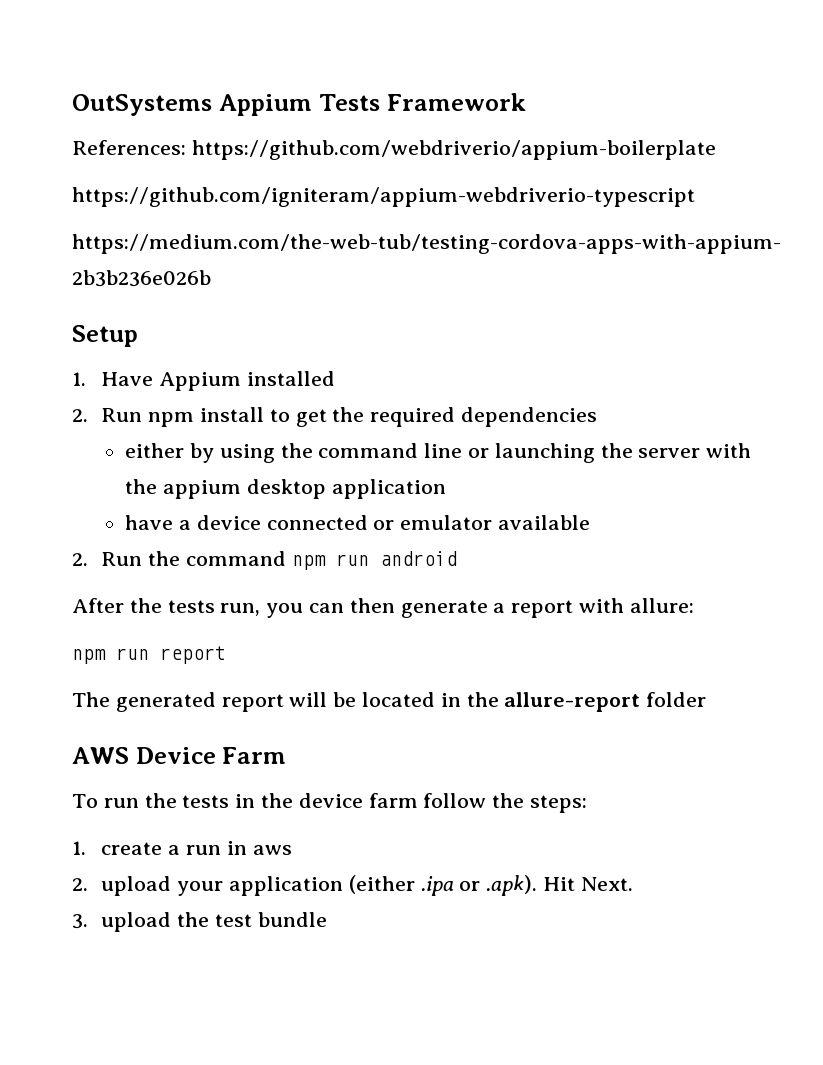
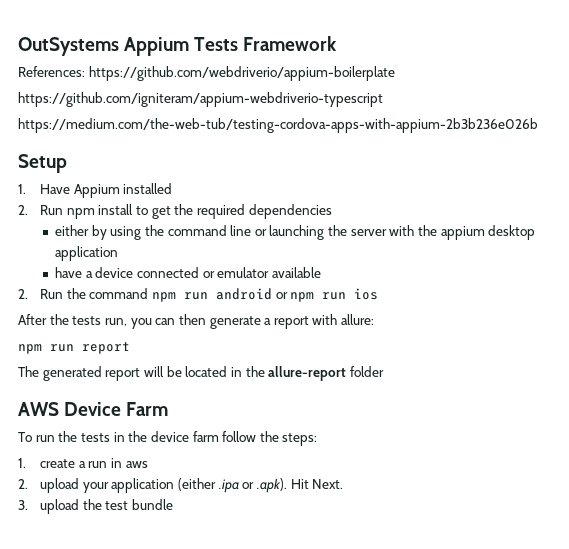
- 2. Run the command npm run android
+ 2. Run the command npm run android or npm run ios

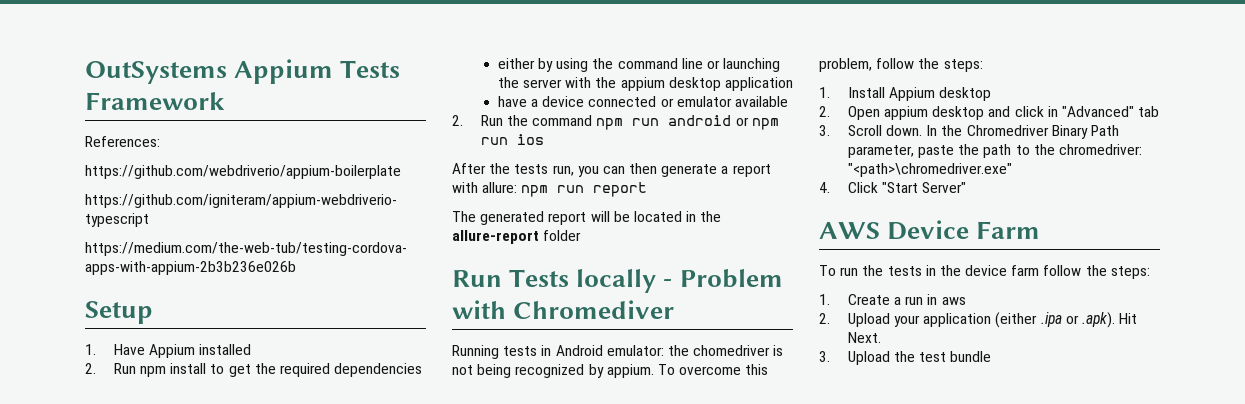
- References: https://github.com/webdriverio/appium-boilerplate
+ References:
+ https://github.com/webdriverio/appium-boilerplate
- After the tests run, you can then generate a report with allure:
- npm run report
+ After the tests run, you can then generate a report with allure: npm run report
+ Run Tests locally - Problem with Chromediver
+ Running tests in Android emulator: the chomedriver is not being recognized by appium. To overcome this problem, follow the steps:
+ 1. Install Appium desktop
+ 2. Open appium desktop and click in "Advanced" tab
+ 3. Scroll down. In the Chromedriver Binary Path parameter, paste the path to the chromedriver: "<path>\chromedriver.exe"
+ 4. Click "Start Server"
- 1. create a run in aws
+ 1. Create a run in aws
- 2. upload your application (either .ipa or .apk). Hit Next.
+ 2. Upload your application (either .ipa or .apk). Hit Next.
- 3. upload the test bundle
+ 3. Upload the test bundle

